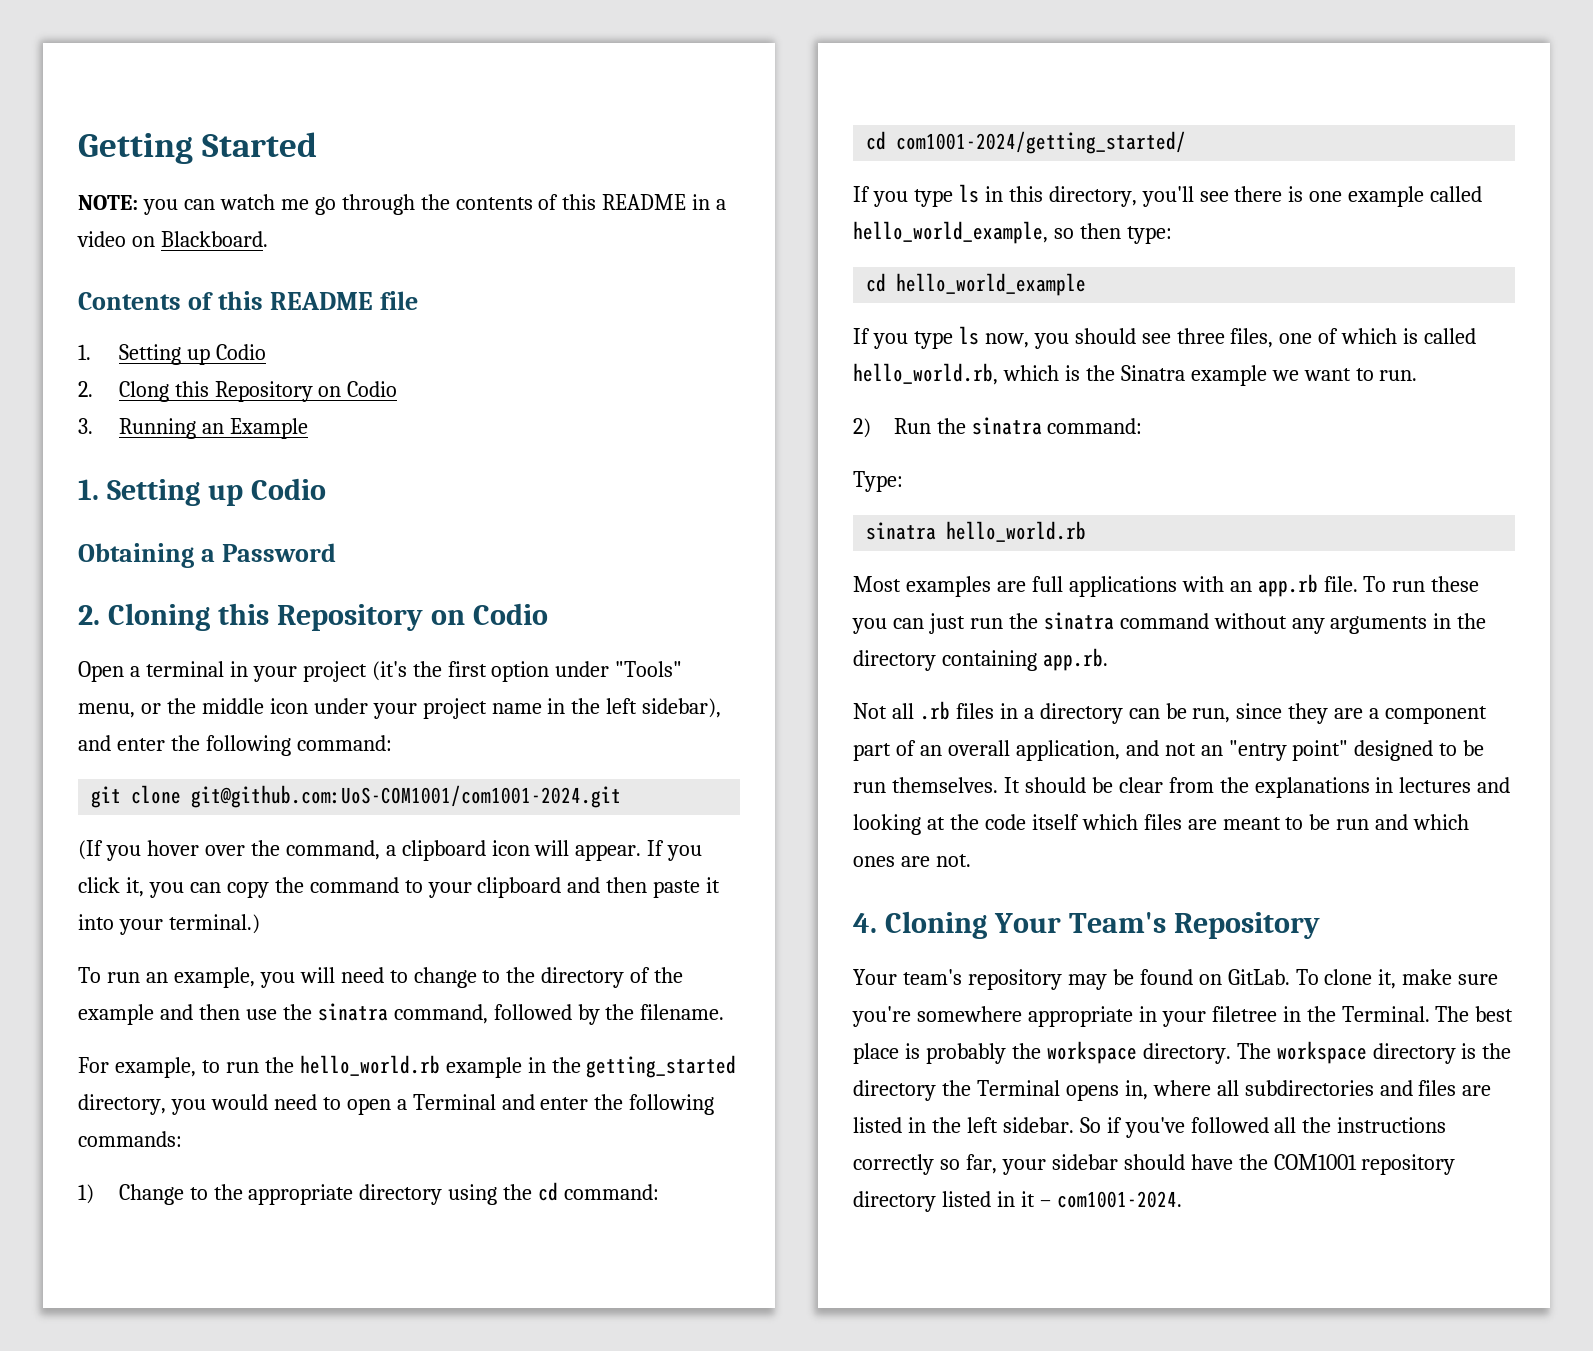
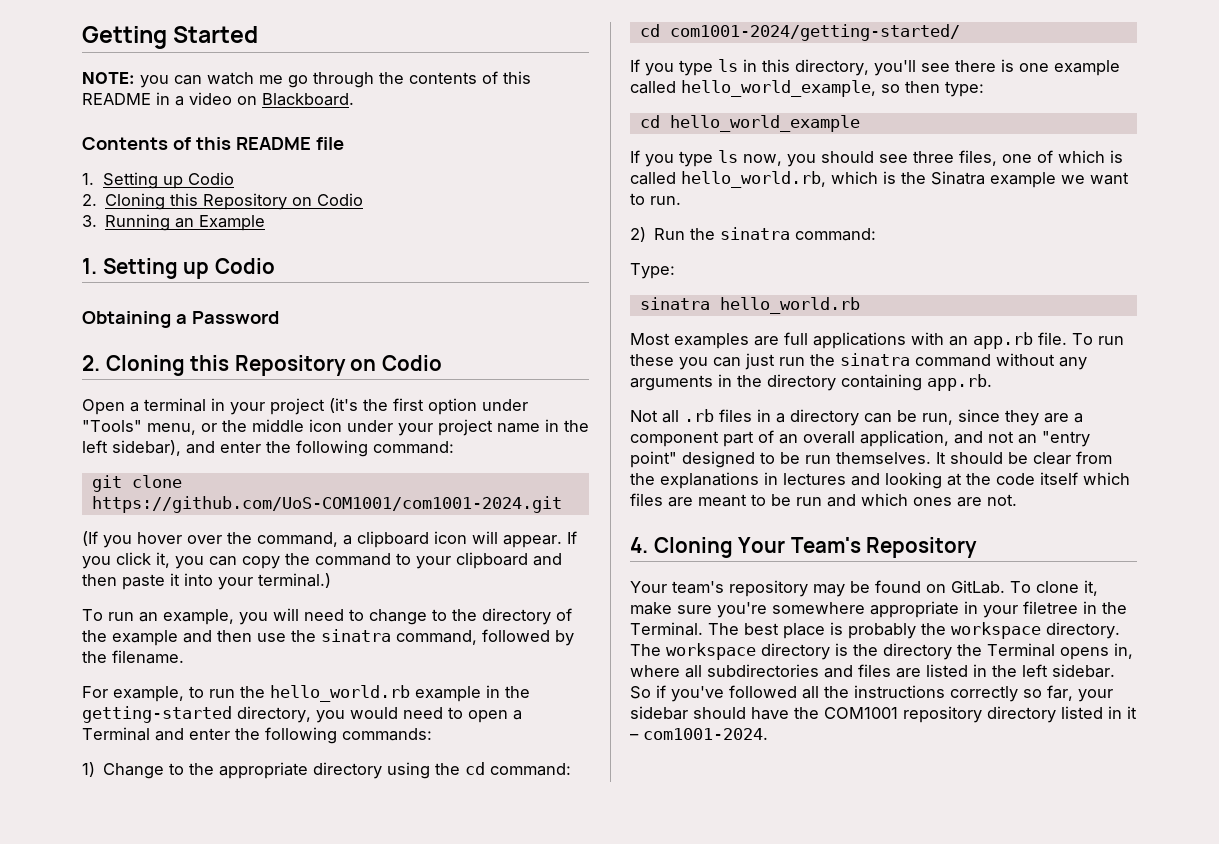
  Contents of this README file
  1. Setting up Codio
- 2. Clong this Repository on Codio
+ 2. Cloning this Repository on Codio
- git clone git@github.com:UoS-COM1001/com1001-2024.git
+ git clone https://github.com/UoS-COM1001/com1001-2024.git
- For example, to run the hello_world.rb example in the getting_started directory, you would need to open a Terminal and enter the following commands:
+ For example, to run the hello_world.rb example in the getting-started directory, you would need to open a Terminal and enter the following commands:
- cd com1001-2024/getting_started/
+ cd com1001-2024/getting-started/

